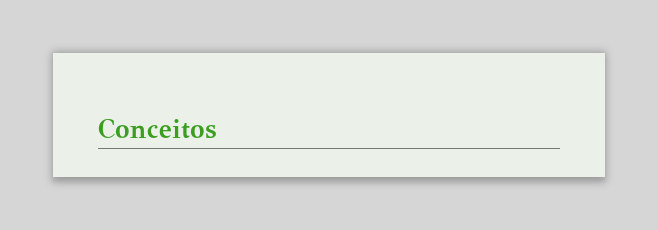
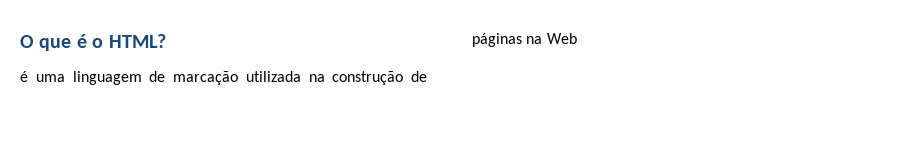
- Conceitos
+ O que é o HTML?
+ é uma linguagem de marcação utilizada na construção de páginas na Web

